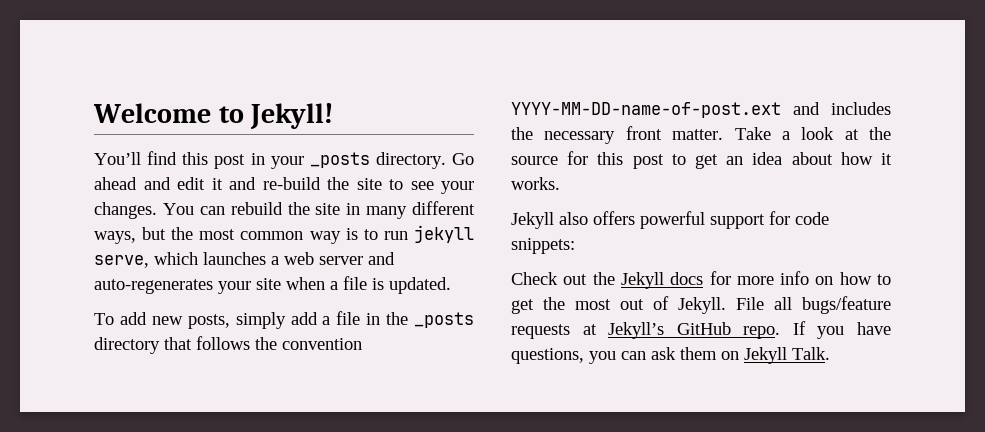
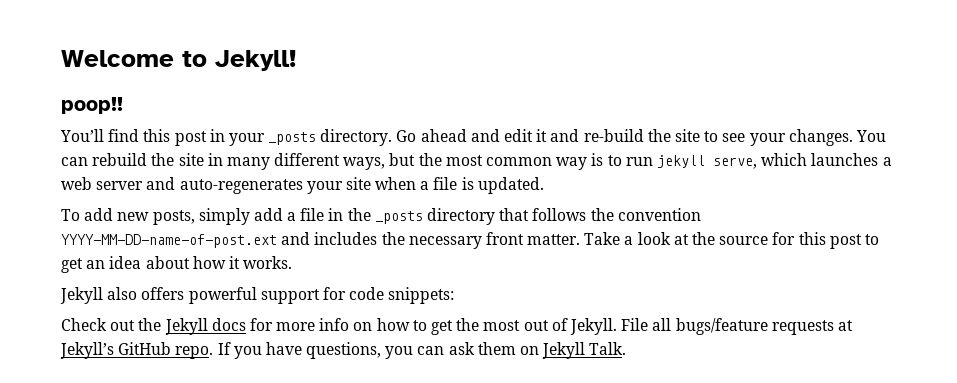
+ poop!!

